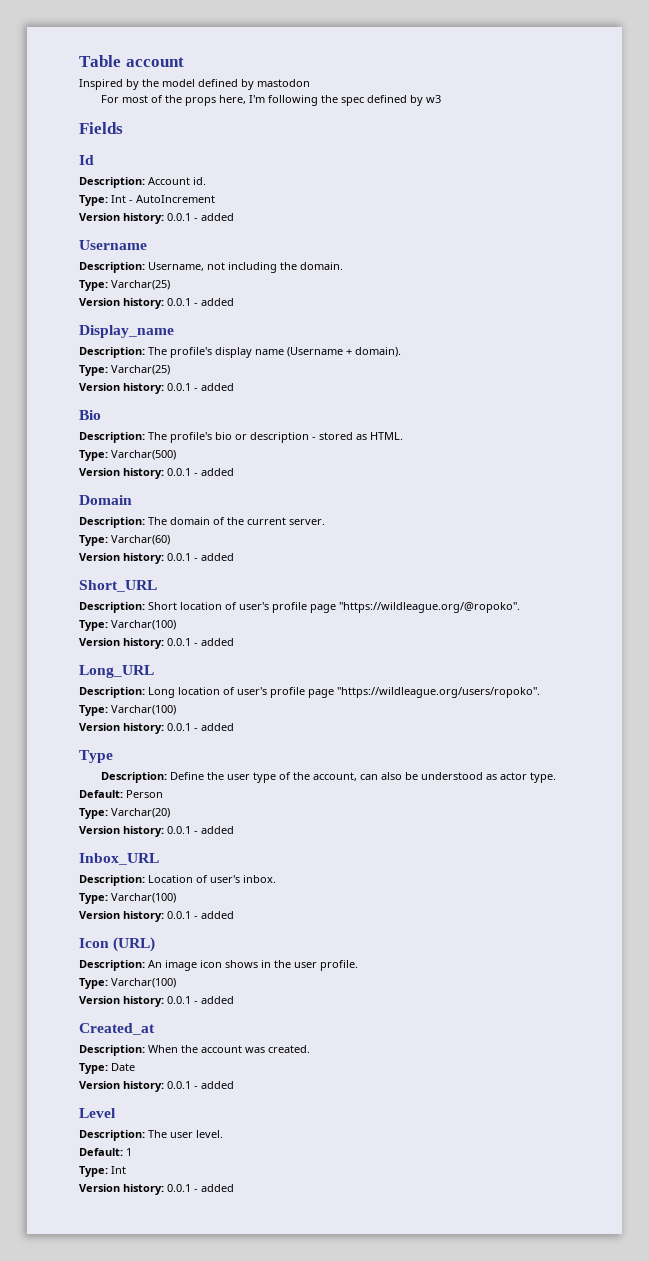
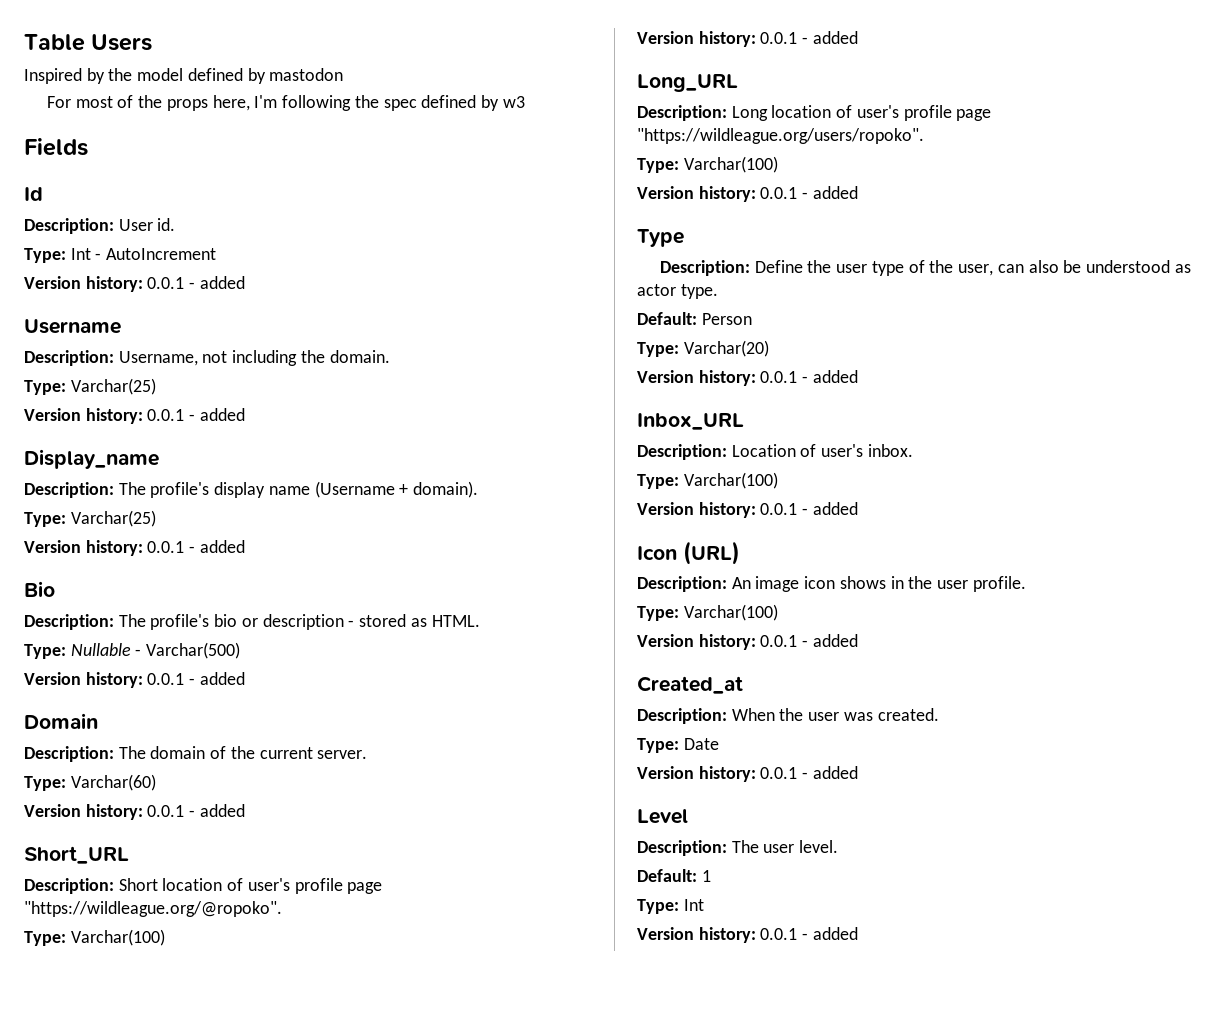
- Table account
+ Table Users
- Description: Account id.
+ Description: User id.
- Type: Varchar(500)
+ Type: Nullable - Varchar(500)
- Description: Define the user type of the account, can also be understood as actor type.
+ Description: Define the user type of the user, can also be understood as actor type.
- Description: When the account was created.
+ Description: When the user was created.

